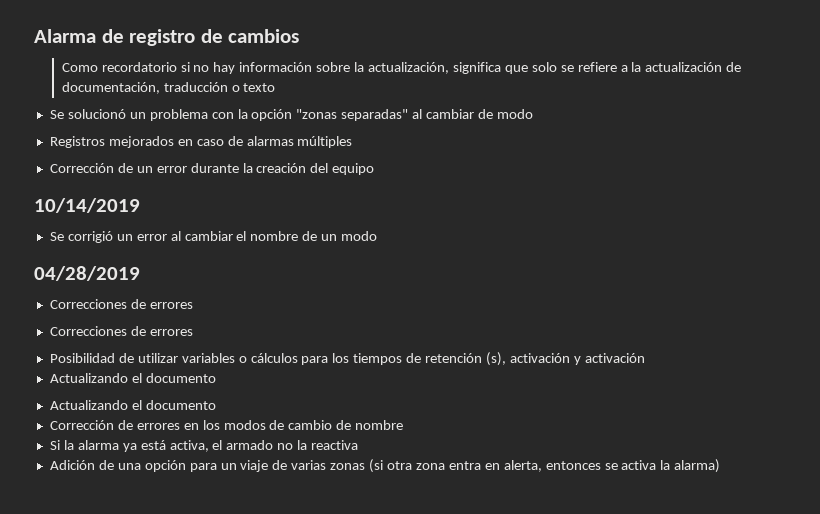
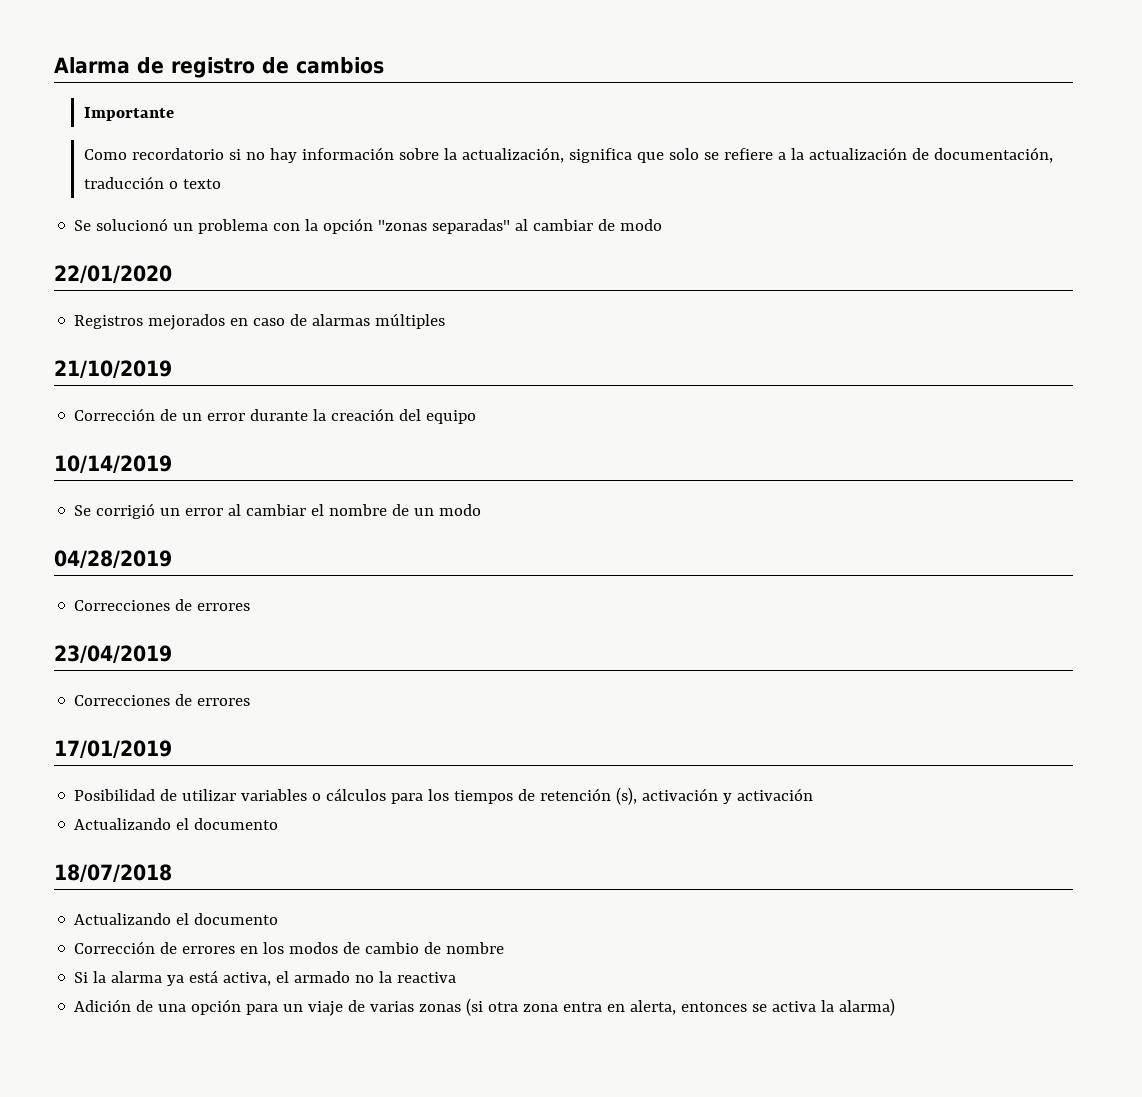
+ Importante
+ 22/01/2020
+ 21/10/2019
  04/28/2019
  Correcciones de errores
+ 23/04/2019
  Correcciones de errores
+ 17/01/2019
+ 18/07/2018

